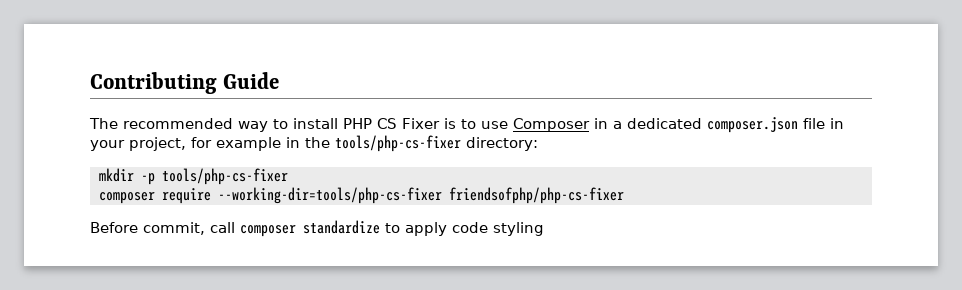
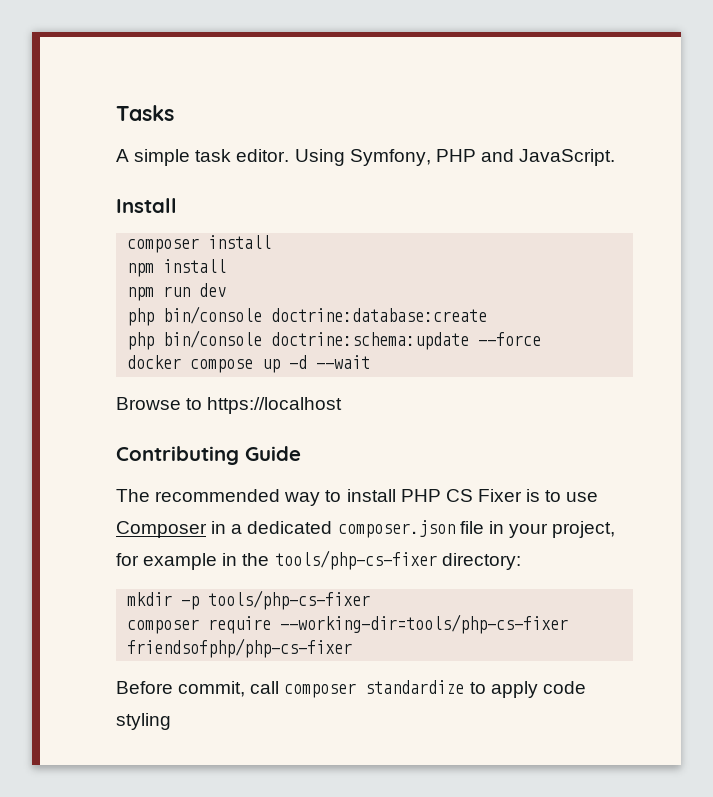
+ Tasks
+ A simple task editor. Using Symfony, PHP and JavaScript.
+ Install
+ composer install
+ npm install
+ npm run dev
+ php bin/console doctrine:database:create
+ php bin/console doctrine:schema:update --force
+ docker compose up -d --wait
+ Browse to https://localhost

